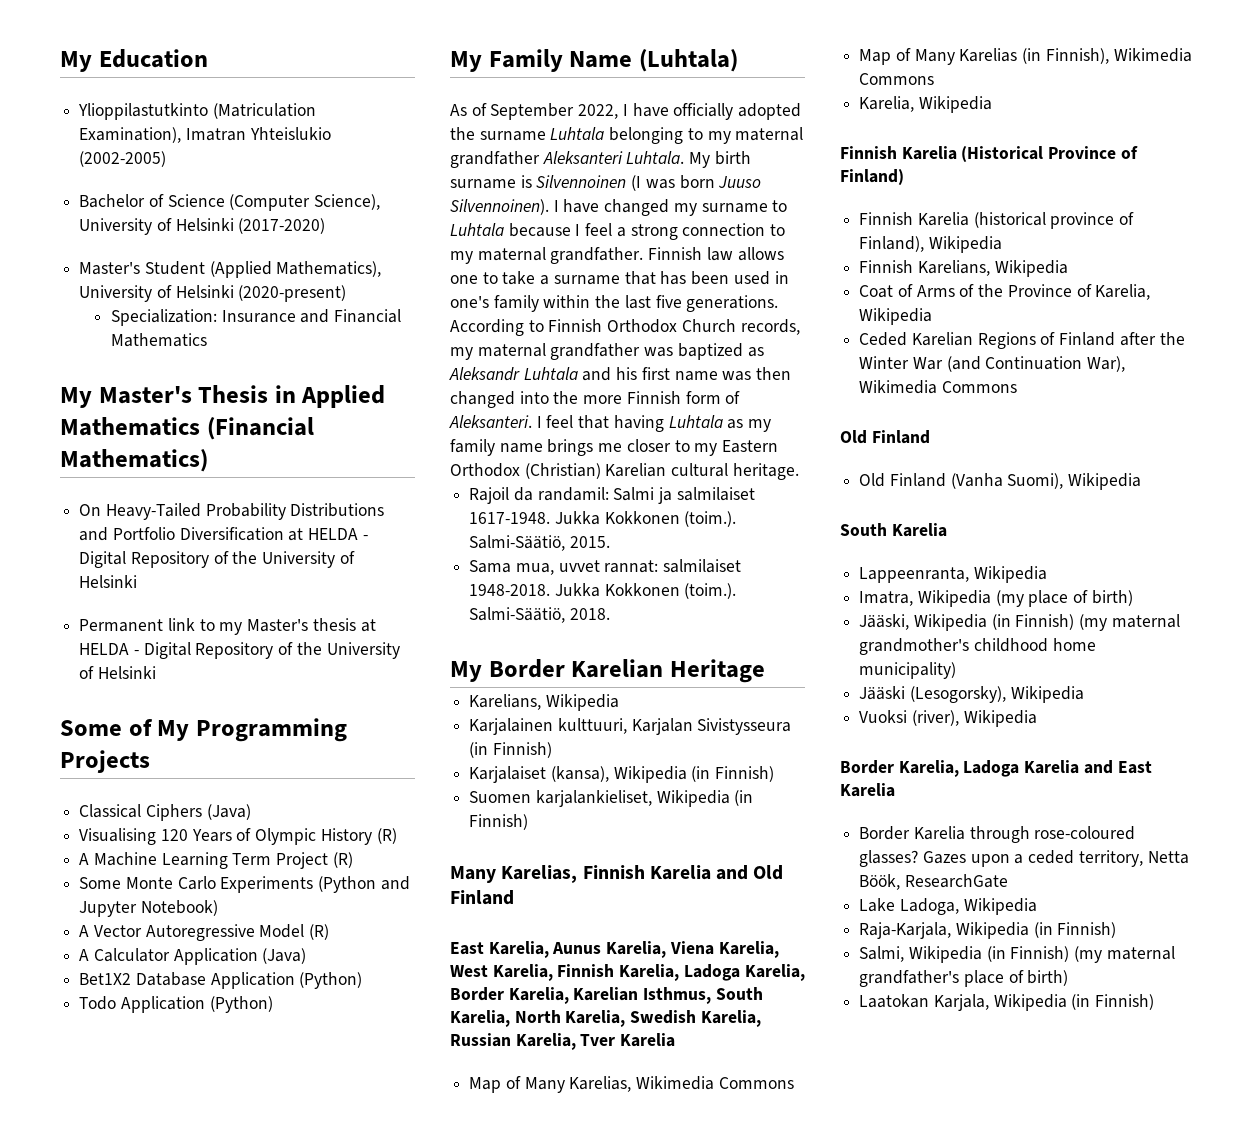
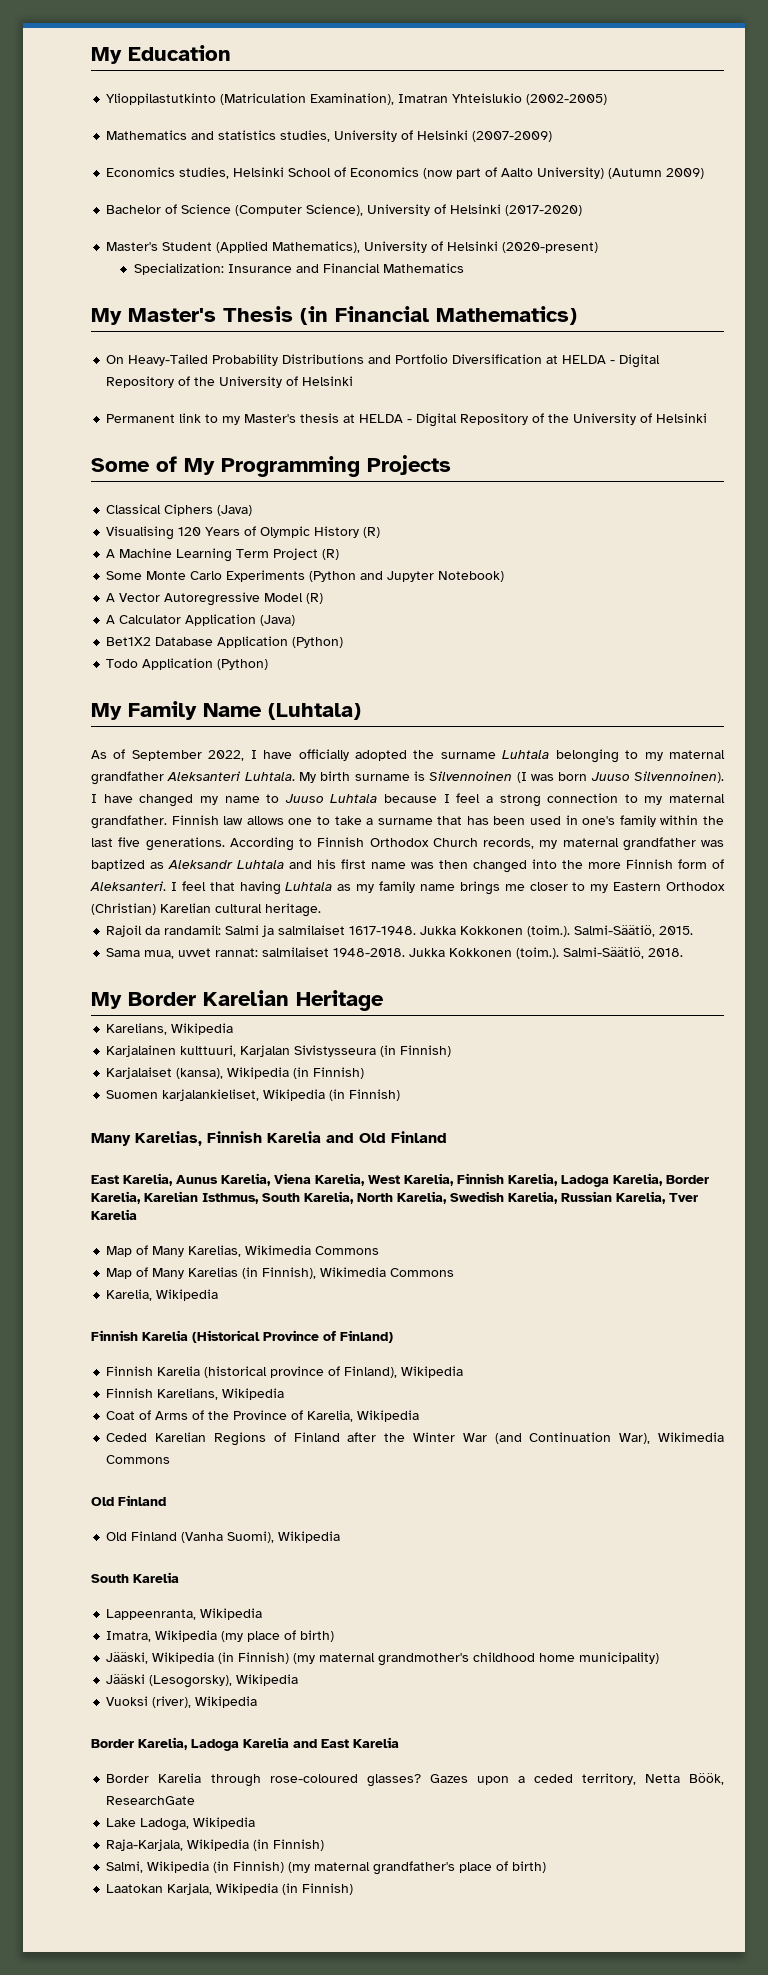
+ Mathematics and statistics studies, University of Helsinki (2007-2009)
+ Economics studies, Helsinki School of Economics (now part of Aalto University) (Autumn 2009)
- My Master's Thesis in Applied Mathematics (Financial Mathematics)
+ My Master's Thesis (in Financial Mathematics)
- I have changed my surname to Luhtala because I feel a strong connection to my maternal grandfather.
+ I have changed my name to Juuso Luhtala because I feel a strong connection to my maternal grandfather.

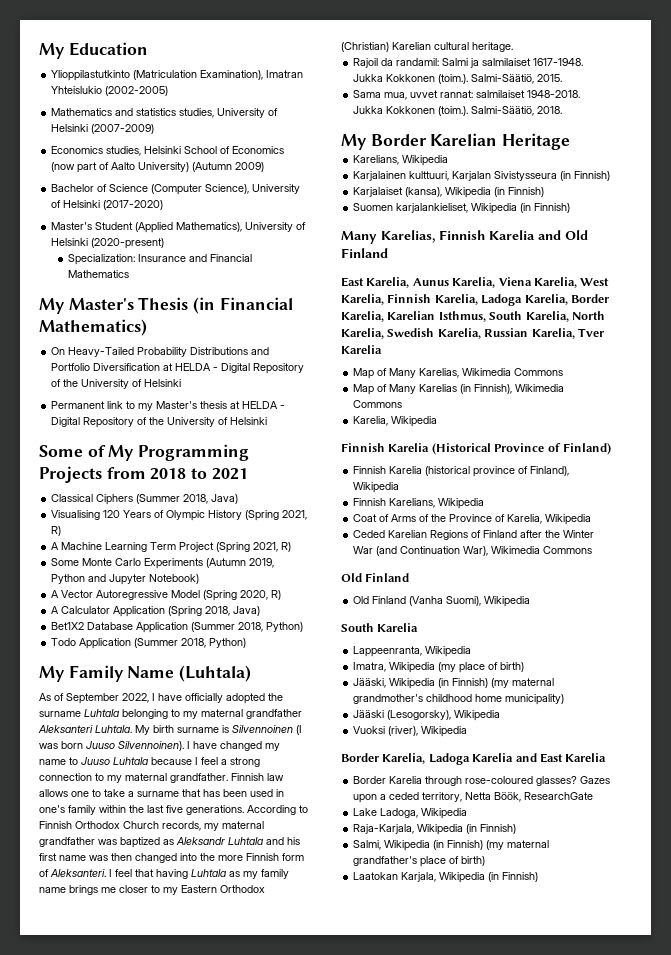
- Some of My Programming Projects
+ Some of My Programming Projects from 2018 to 2021
- Classical Ciphers (Java)
+ Classical Ciphers (Summer 2018, Java)
- Visualising 120 Years of Olympic History (R)
+ Visualising 120 Years of Olympic History (Spring 2021, R)
- A Machine Learning Term Project (R)
+ A Machine Learning Term Project (Spring 2021, R)
- Some Monte Carlo Experiments (Python and Jupyter Notebook)
+ Some Monte Carlo Experiments (Autumn 2019, Python and Jupyter Notebook)
- A Vector Autoregressive Model (R)
+ A Vector Autoregressive Model (Spring 2020, R)
- A Calculator Application (Java)
+ A Calculator Application (Spring 2018, Java)
- Bet1X2 Database Application (Python)
+ Bet1X2 Database Application (Summer 2018, Python)
- Todo Application (Python)
+ Todo Application (Summer 2018, Python)

